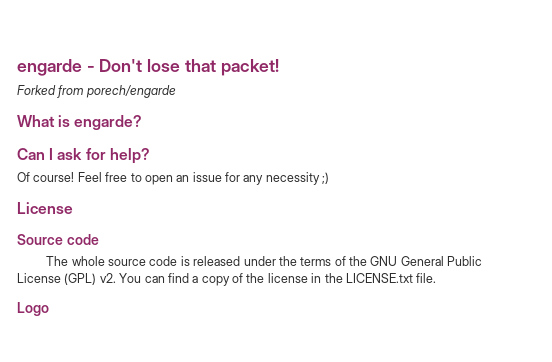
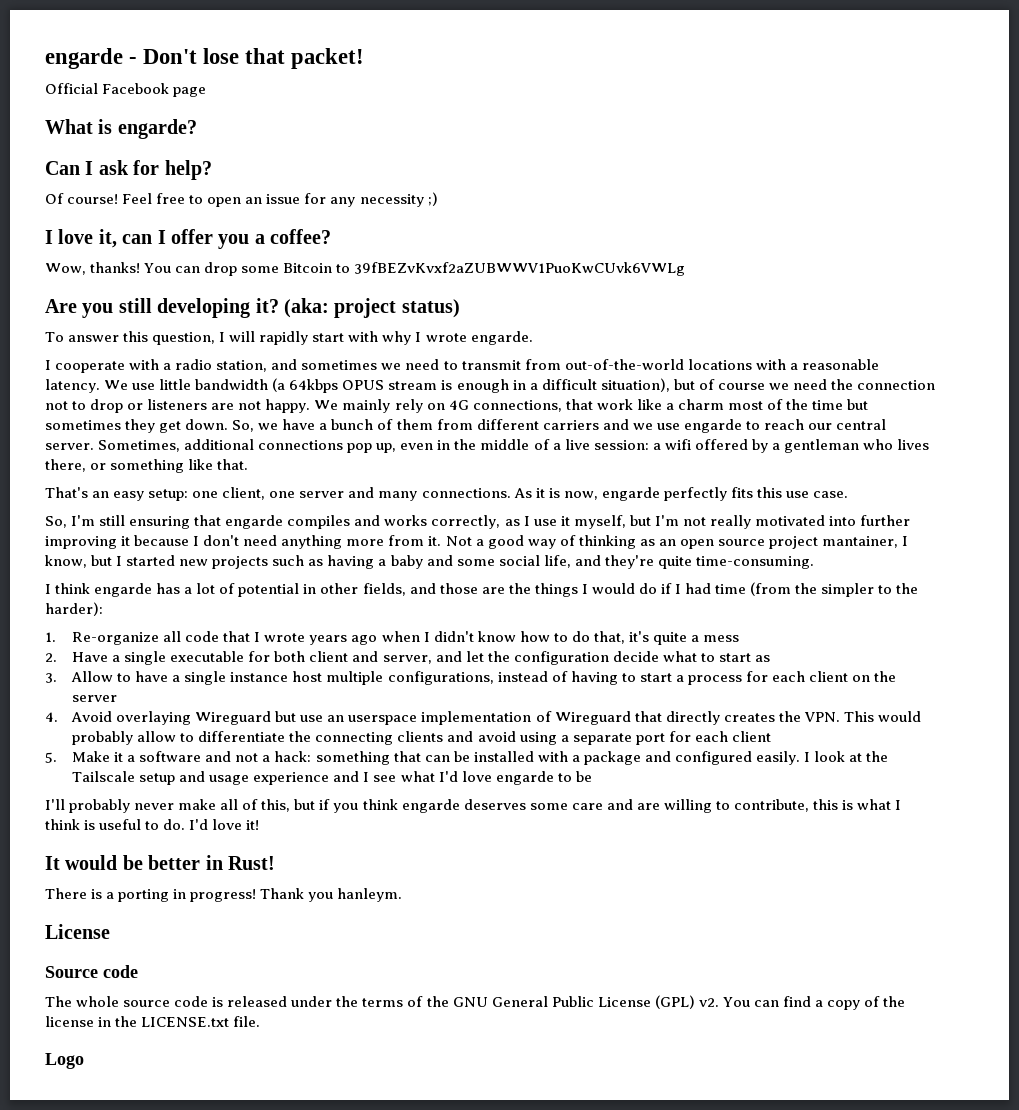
- Forked from porech/engarde
+ Official Facebook page
+ I love it, can I offer you a coffee?
+ Wow, thanks! You can drop some Bitcoin to 39fBEZvKvxf2aZUBWWV1PuoKwCUvk6VWLg
+ Are you still developing it? (aka: project status)
+ To answer this question, I will rapidly start with why I wrote engarde.
+ I cooperate with a radio station, and sometimes we need to transmit from out-of-the-world locations with a reasonable latency. We use little bandwidth (a 64kbps OPUS stream is enough in a difficult situation), but of course we need the connection not to drop or listeners are not happy. We mainly rely on 4G connections, that work like a charm most of the time but sometimes they get down. So, we have a bunch of them from different carriers and we use engarde to reach our central server. Sometimes, additional connections pop up, even in the middle of a live session: a wifi offered by a gentleman who lives there, or something like that.
+ That's an easy setup: one client, one server and many connections. As it is now, engarde perfectly fits this use case.
+ So, I'm still ensuring that engarde compiles and works correctly, as I use it myself, but I'm not really motivated into further improving it because I don't need anything more from it. Not a good way of thinking as an open source project mantainer, I know, but I started new projects such as having a baby and some social life, and they're quite time-consuming.
+ I think engarde has a lot of potential in other fields, and those are the things I would do if I had time (from the simpler to the harder):
+ 1. Re-organize all code that I wrote years ago when I didn't know how to do that, it's quite a mess
+ 2. Have a single executable for both client and server, and let the configuration decide what to start as
+ 3. Allow to have a single instance host multiple configurations, instead of having to start a process for each client on the server
+ 4. Avoid overlaying Wireguard but use an userspace implementation of Wireguard that directly creates the VPN. This would probably allow to differentiate the connecting clients and avoid using a separate port for each client
+ 5. Make it a software and not a hack: something that can be installed with a package and configured easily. I look at the Tailscale setup and usage experience and I see what I'd love engarde to be
+ I'll probably never make all of this, but if you think engarde deserves some care and are willing to contribute, this is what I think is useful to do. I'd love it!
+ It would be better in Rust!
+ There is a porting in progress! Thank you hanleym.

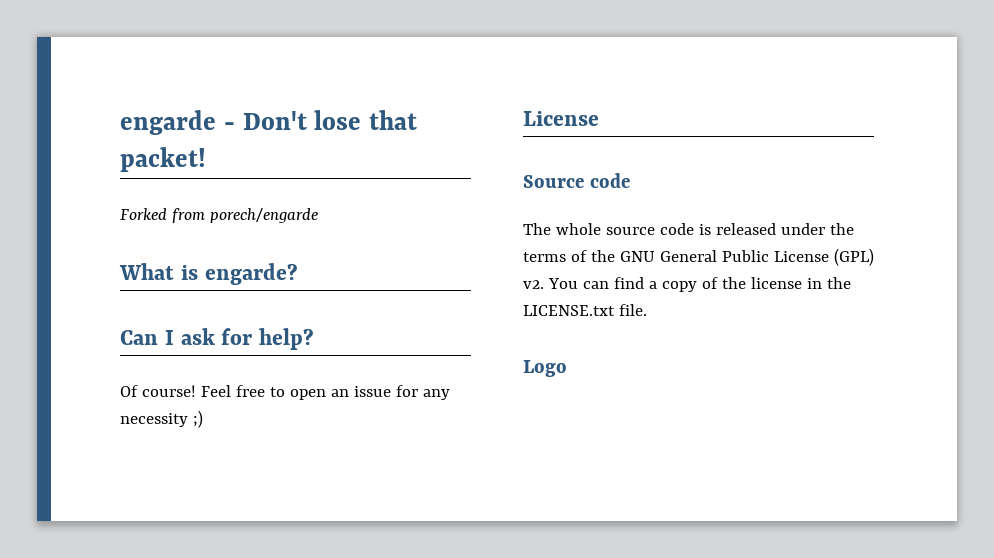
- Official Facebook page
+ Forked from porech/engarde
- I love it, can I offer you a coffee?
- Wow, thanks! You can drop some Bitcoin to 39fBEZvKvxf2aZUBWWV1PuoKwCUvk6VWLg
- Are you still developing it? (aka: project status)
- To answer this question, I will rapidly start with why I wrote engarde.
- I cooperate with a radio station, and sometimes we need to transmit from out-of-the-world locations with a reasonable latency. We use little bandwidth (a 64kbps OPUS stream is enough in a difficult situation), but of course we need the connection not to drop or listeners are not happy. We mainly rely on 4G connections, that work like a charm most of the time but sometimes they get down. So, we have a bunch of them from different carriers and we use engarde to reach our central server. Sometimes, additional connections pop up, even in the middle of a live session: a wifi offered by a gentleman who lives there, or something like that.
- That's an easy setup: one client, one server and many connections. As it is now, engarde perfectly fits this use case.
- So, I'm still ensuring that engarde compiles and works correctly, as I use it myself, but I'm not really motivated into further improving it because I don't need anything more from it. Not a good way of thinking as an open source project mantainer, I know, but I started new projects such as having a baby and some social life, and they're quite time-consuming.
- I think engarde has a lot of potential in other fields, and those are the things I would do if I had time (from the simpler to the harder):
- 1. Re-organize all code that I wrote years ago when I didn't know how to do that, it's quite a mess
- 2. Have a single executable for both client and server, and let the configuration decide what to start as
- 3. Allow to have a single instance host multiple configurations, instead of having to start a process for each client on the server
- 4. Avoid overlaying Wireguard but use an userspace implementation of Wireguard that directly creates the VPN. This would probably allow to differentiate the connecting clients and avoid using a separate port for each client
- 5. Make it a software and not a hack: something that can be installed with a package and configured easily. I look at the Tailscale setup and usage experience and I see what I'd love engarde to be
- I'll probably never make all of this, but if you think engarde deserves some care and are willing to contribute, this is what I think is useful to do. I'd love it!
- It would be better in Rust!
- There is a porting in progress! Thank you hanleym.

